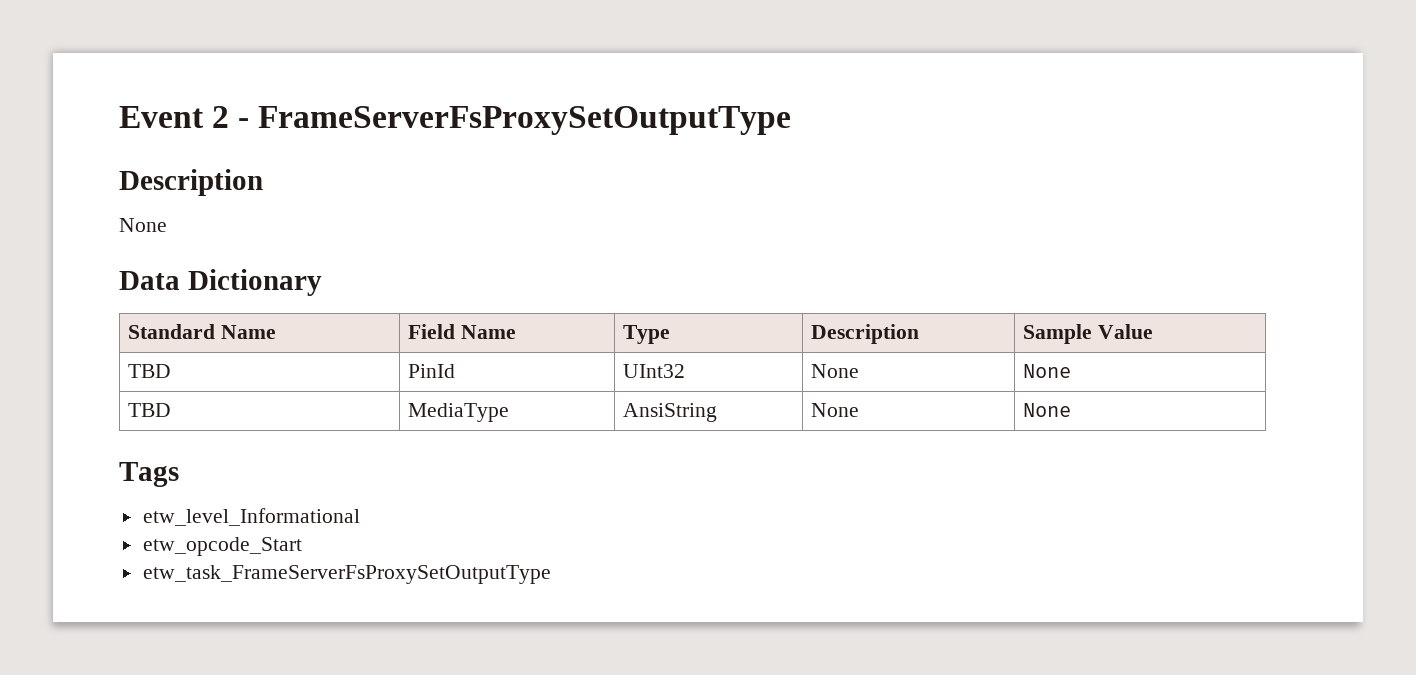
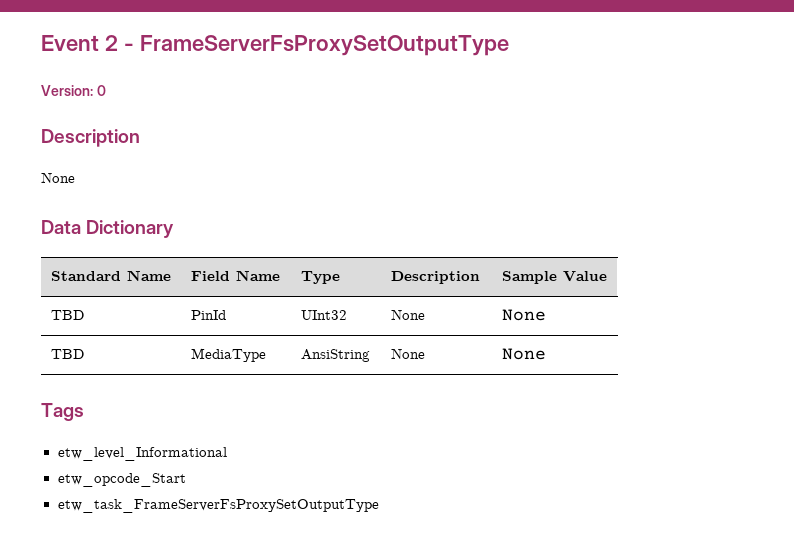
+ Version: 0

